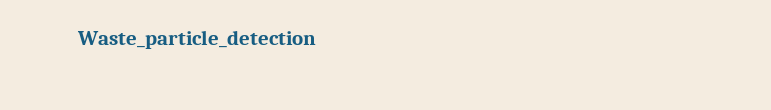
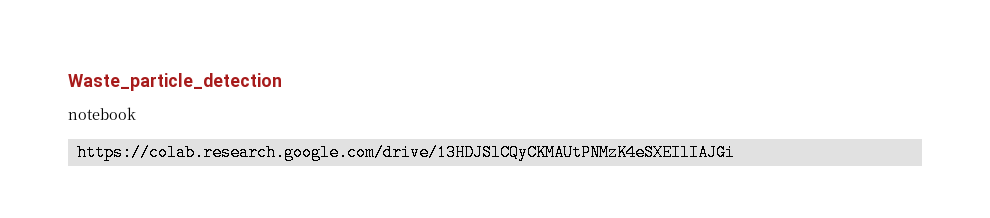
+ notebook
+ https://colab.research.google.com/drive/13HDJSlCQyCKMAUtPNMzK4eSXEIlIAJGi

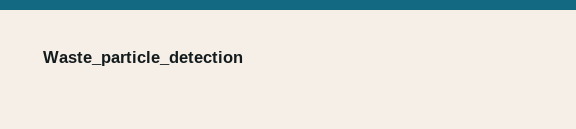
- notebook
- https://colab.research.google.com/drive/13HDJSlCQyCKMAUtPNMzK4eSXEIlIAJGi

